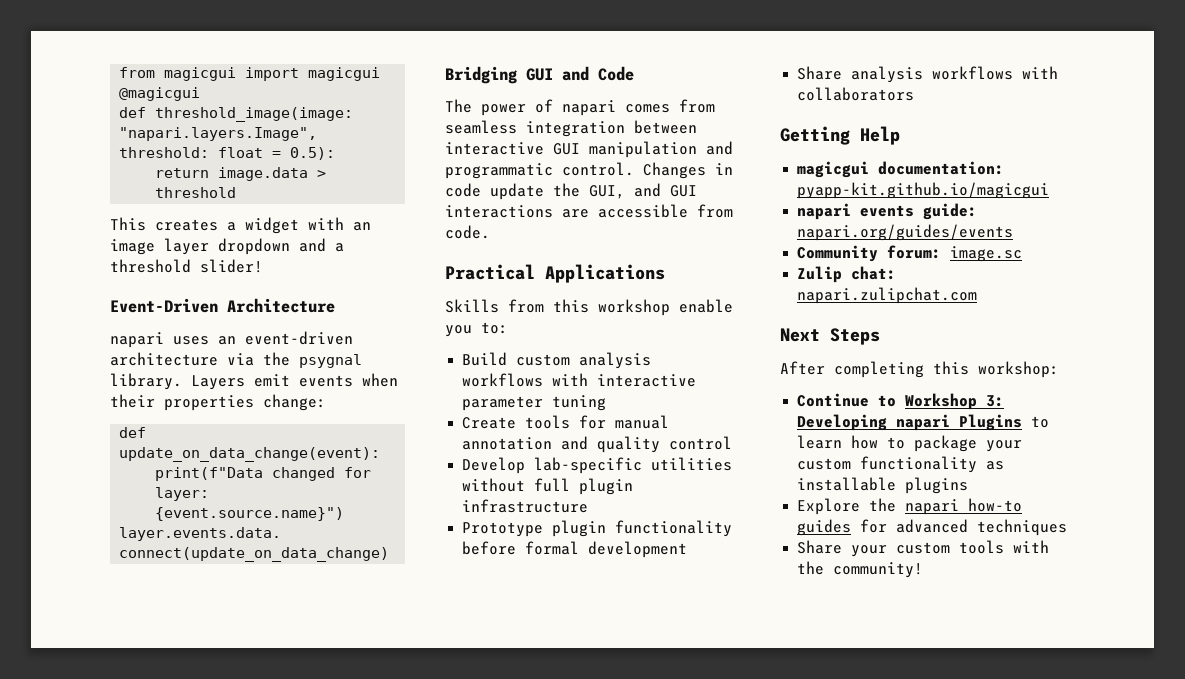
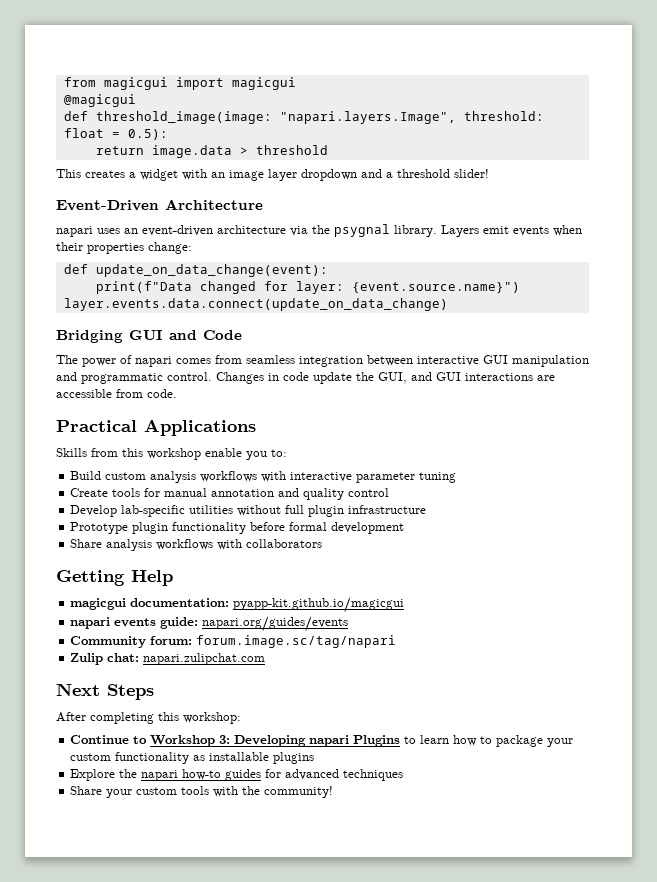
- Community forum: image.sc
+ Community forum: forum.image.sc/tag/napari

